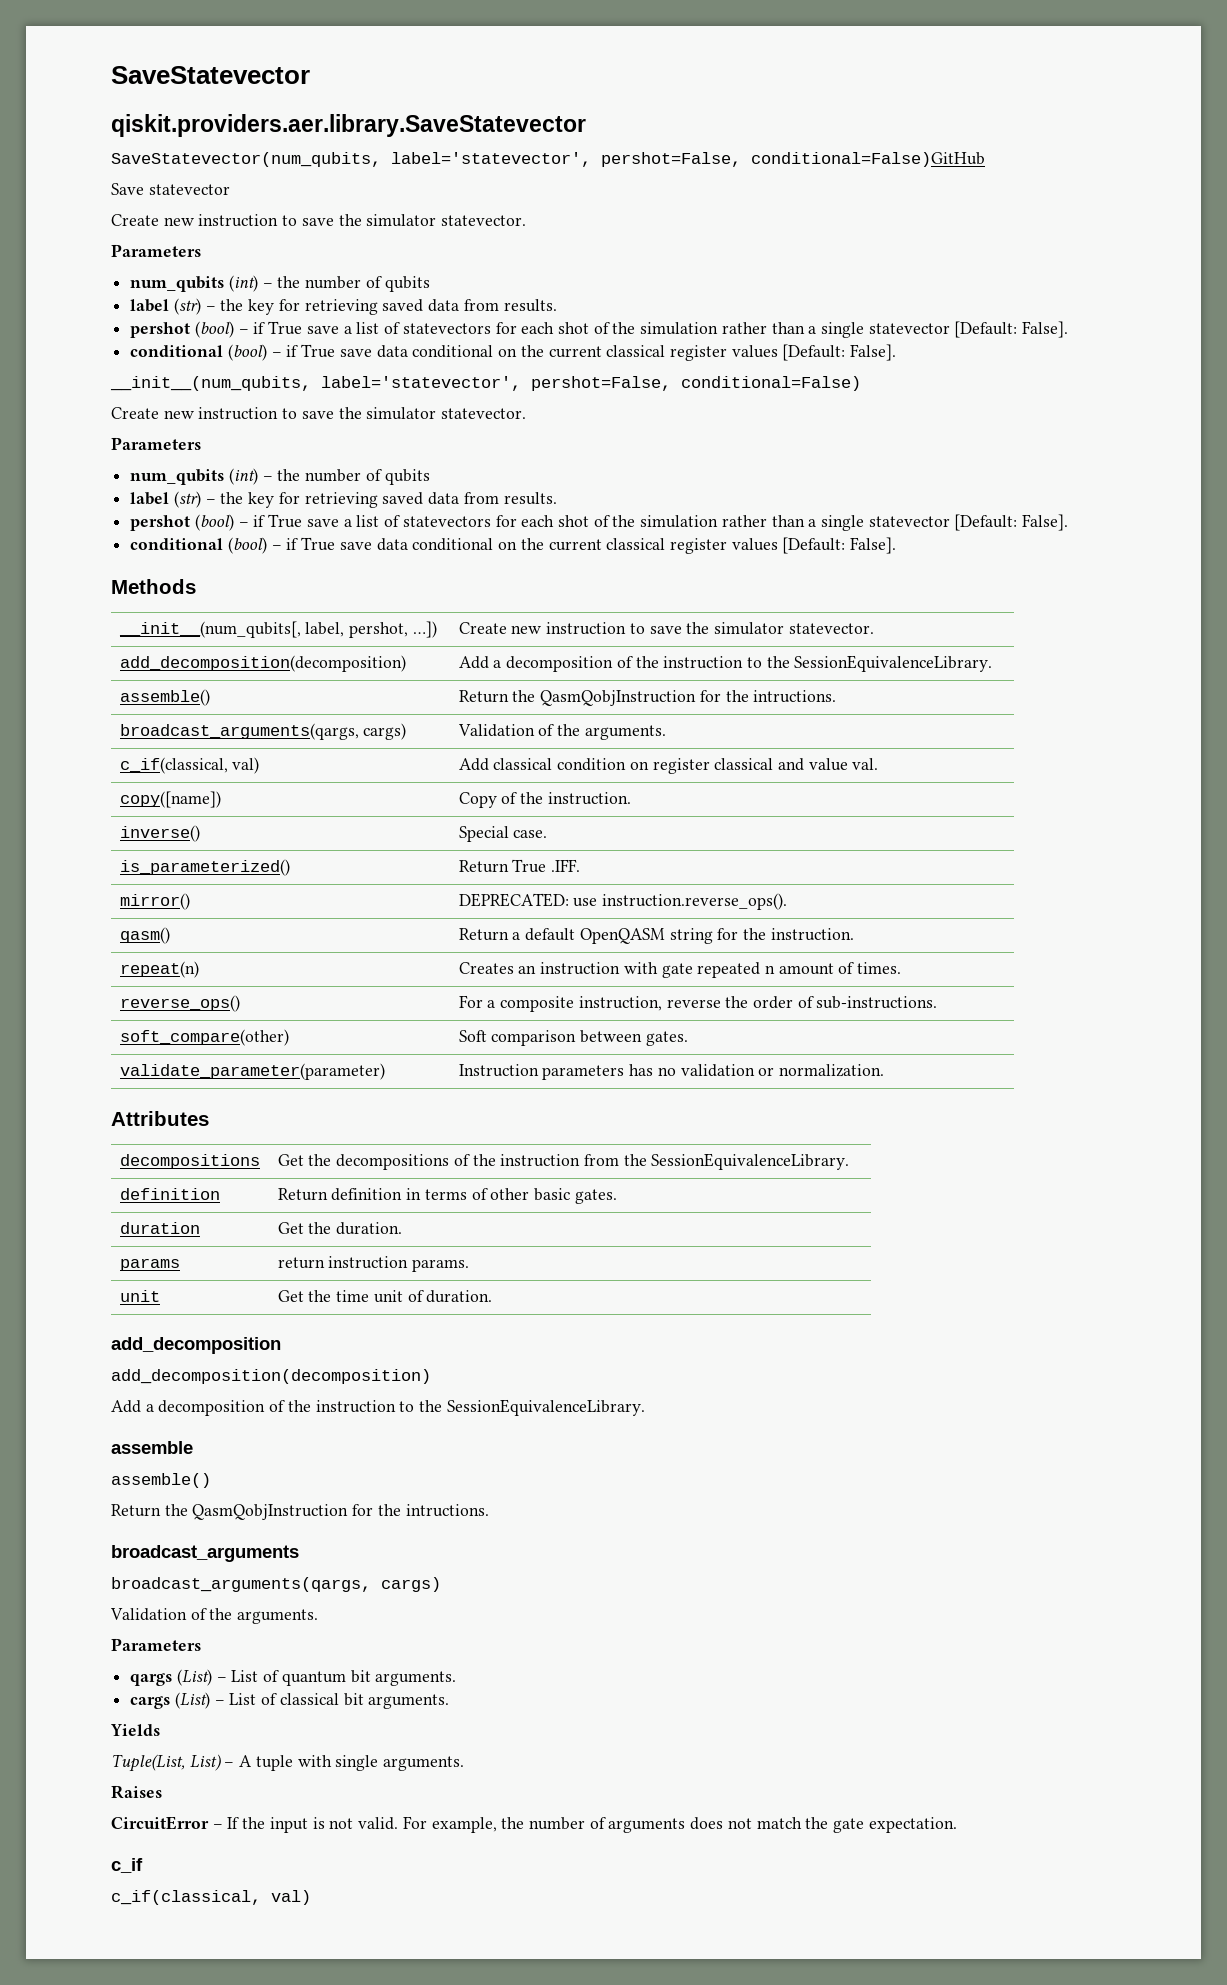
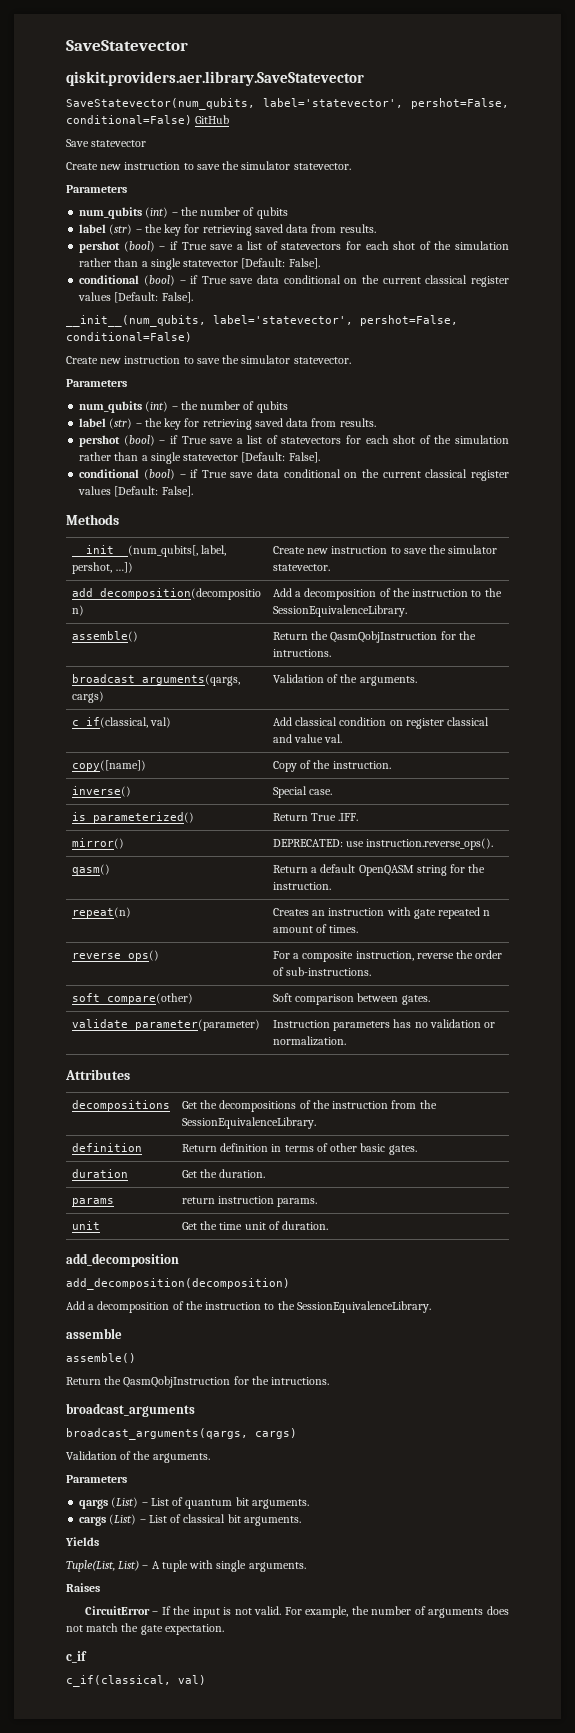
- SaveStatevector(num_qubits, label='statevector', pershot=False, conditional=False)GitHub
+ SaveStatevector(num_qubits, label='statevector', pershot=False, conditional=False) GitHub

